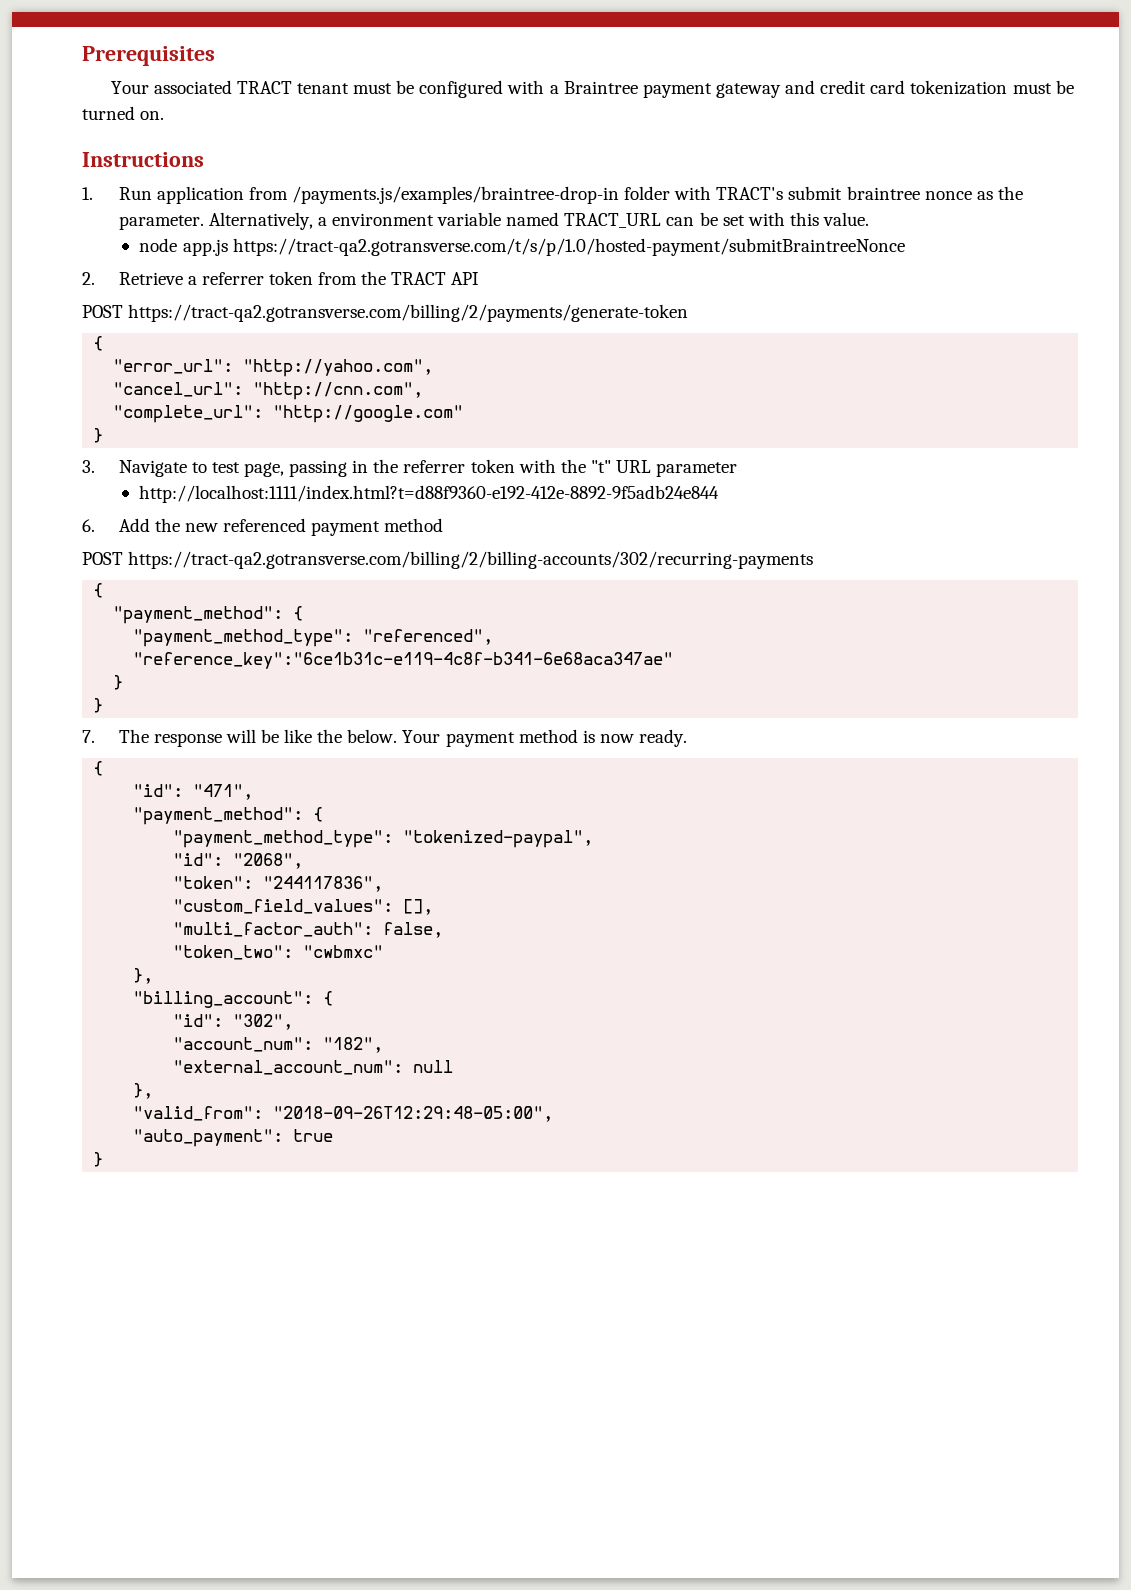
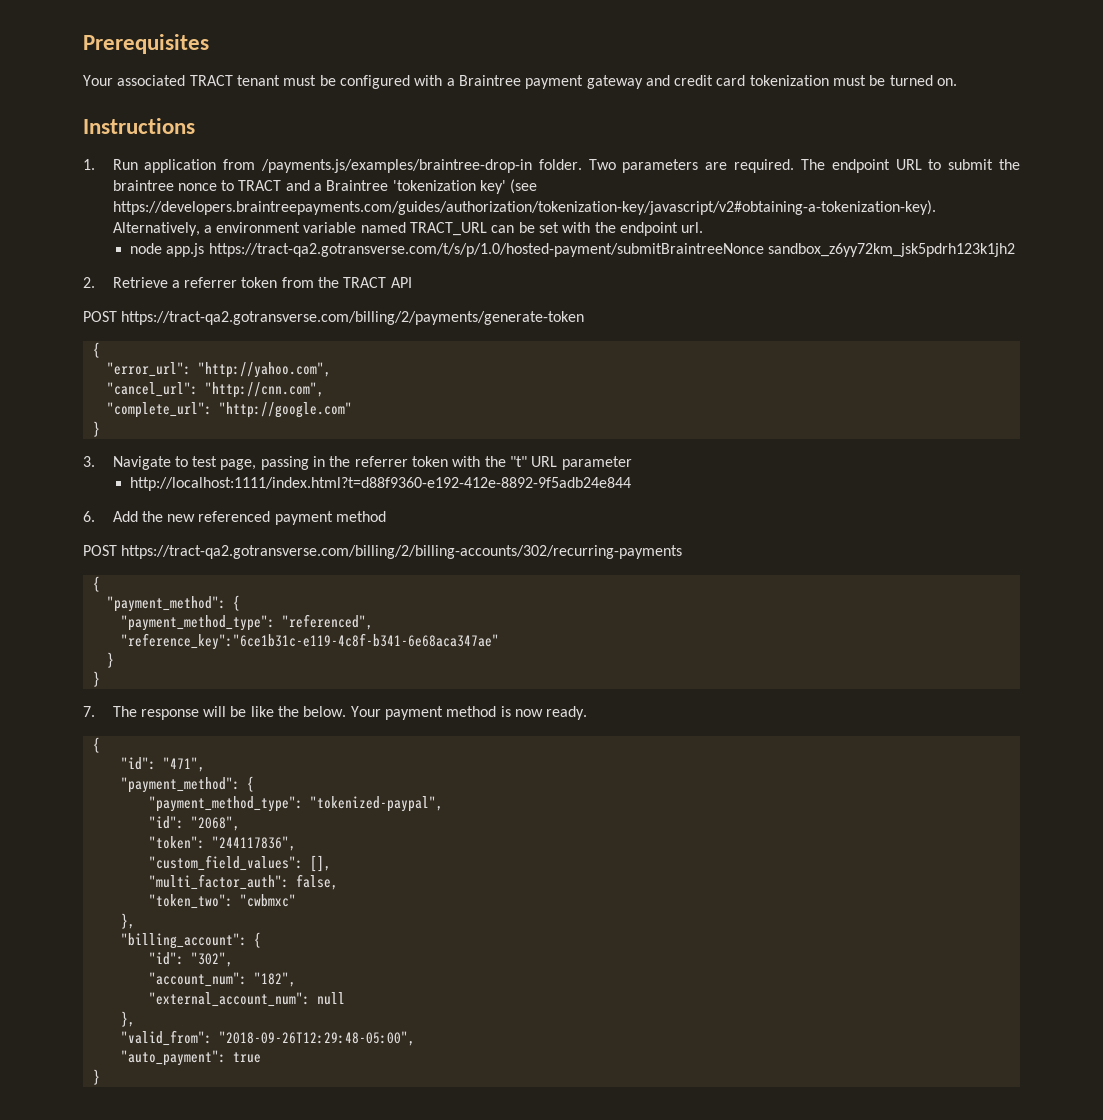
- 1. Run application from /payments.js/examples/braintree-drop-in folder with TRACT's submit braintree nonce as the parameter. Alternatively, a environment variable named TRACT_URL can be set with this value.
+ 1. Run application from /payments.js/examples/braintree-drop-in folder. Two parameters are required. The endpoint URL to submit the braintree nonce to TRACT and a Braintree 'tokenization key' (see https://developers.braintreepayments.com/guides/authorization/tokenization-key/javascript/v2#obtaining-a-tokenization-key). Alternatively, a environment variable named TRACT_URL can be set with the endpoint url.
- node app.js https://tract-qa2.gotransverse.com/t/s/p/1.0/hosted-payment/submitBraintreeNonce
+ node app.js https://tract-qa2.gotransverse.com/t/s/p/1.0/hosted-payment/submitBraintreeNonce sandbox_z6yy72km_jsk5pdrh123k1jh2

